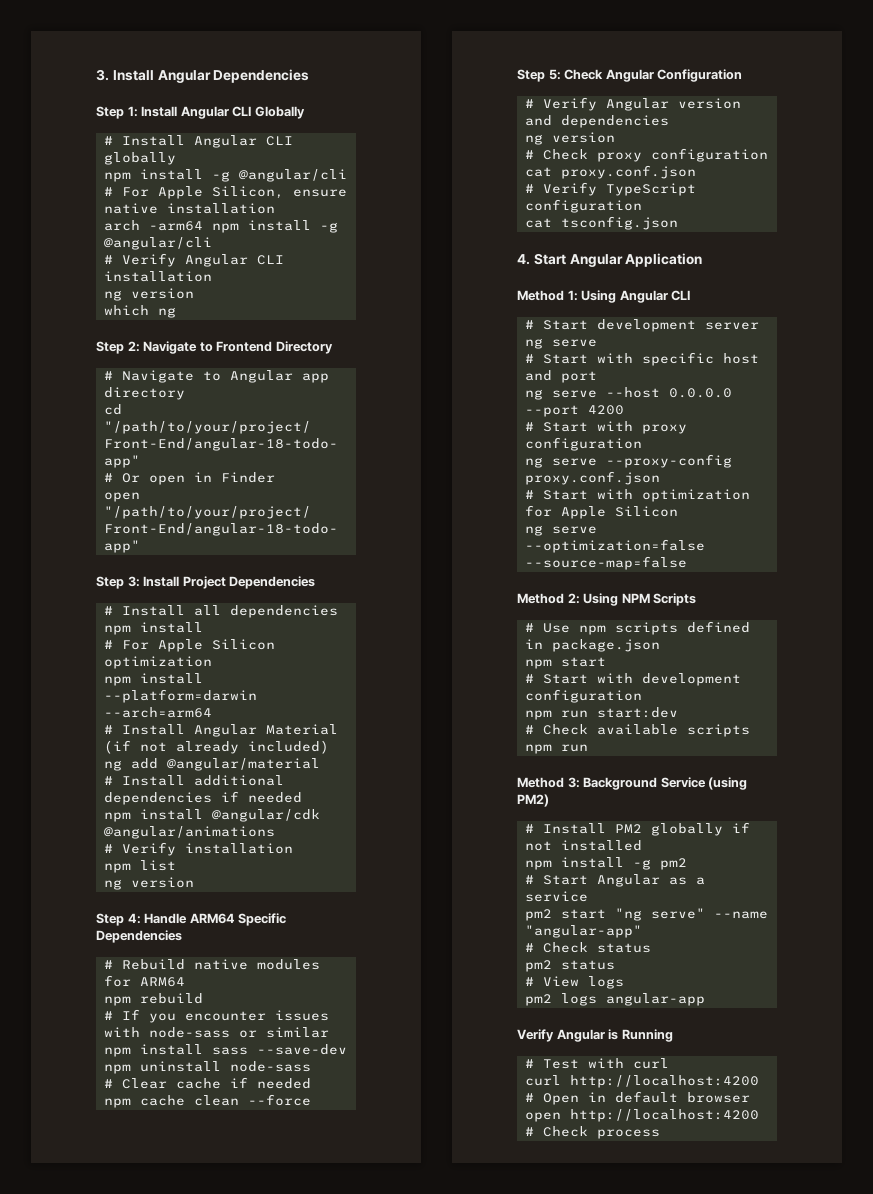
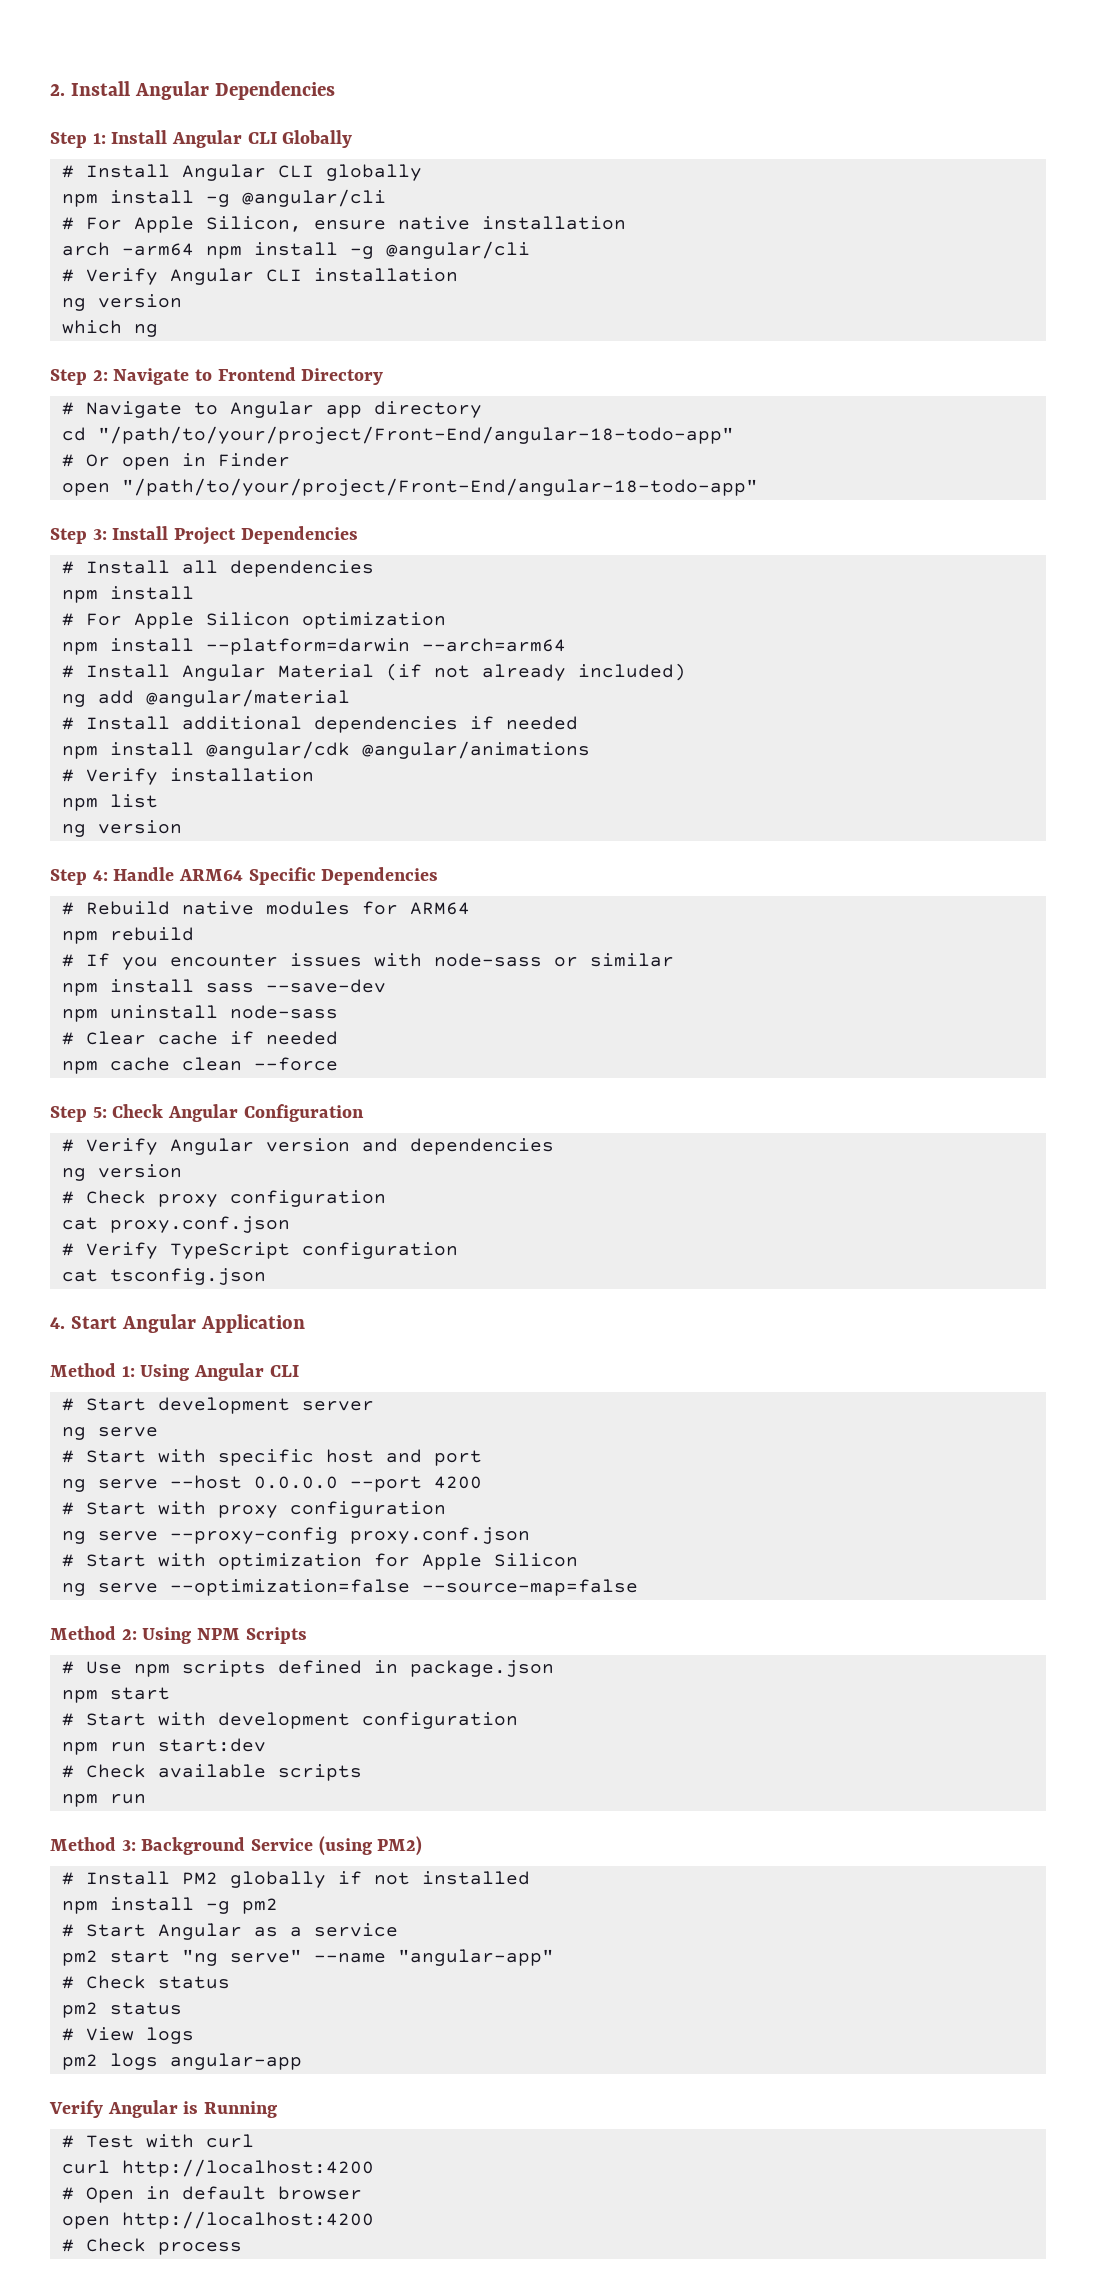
- 3. Install Angular Dependencies
+ 2. Install Angular Dependencies

